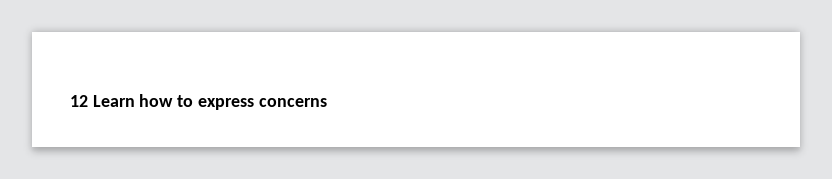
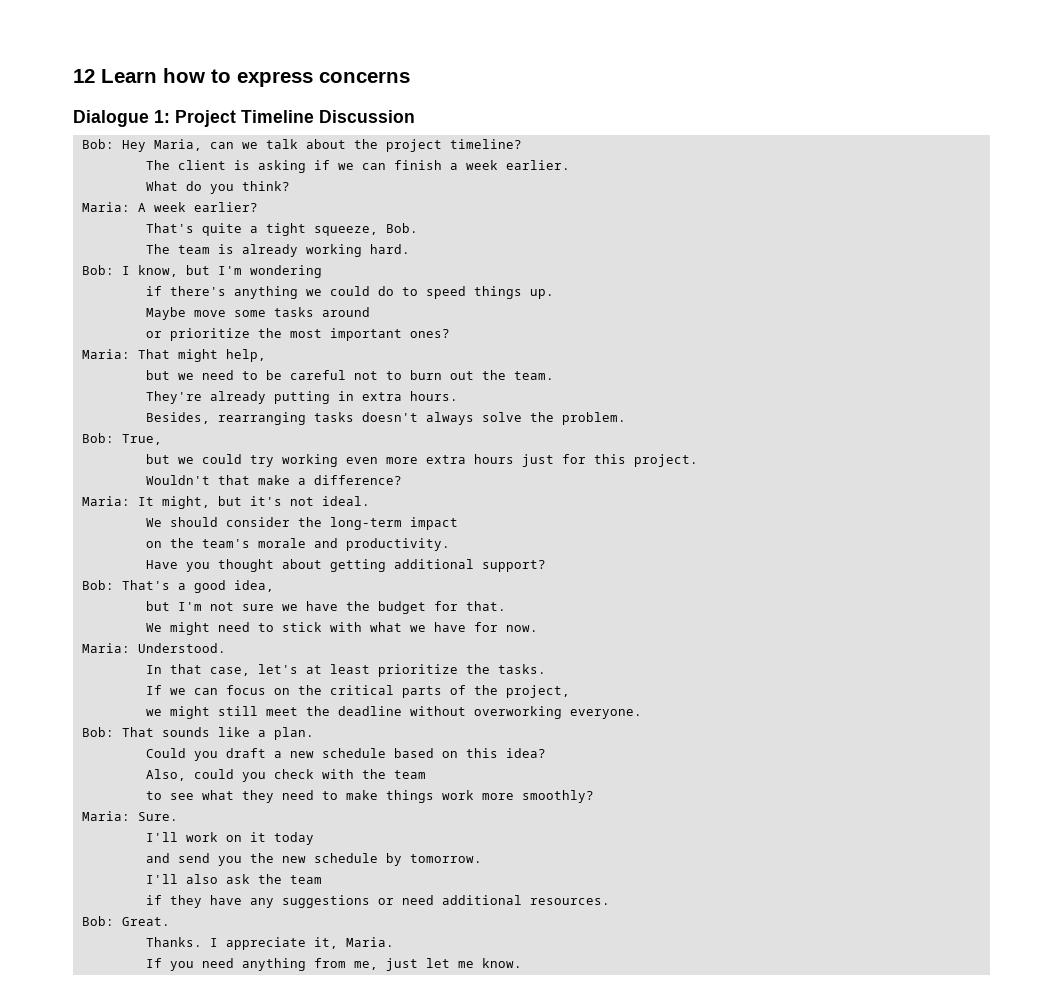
+ Dialogue 1: Project Timeline Discussion
+ Bob: Hey Maria, can we talk about the project timeline?
+ The client is asking if we can finish a week earlier.
+ What do you think?
+ Maria: A week earlier?
+ That's quite a tight squeeze, Bob.
+ The team is already working hard.
+ Bob: I know, but I'm wondering
+ if there's anything we could do to speed things up.
+ Maybe move some tasks around
+ or prioritize the most important ones?
+ Maria: That might help,
+ but we need to be careful not to burn out the team.
+ They're already putting in extra hours.
+ Besides, rearranging tasks doesn't always solve the problem.
+ Bob: True,
+ but we could try working even more extra hours just for this project.
+ Wouldn't that make a difference?
+ Maria: It might, but it's not ideal.
+ We should consider the long-term impact
+ on the team's morale and productivity.
+ Have you thought about getting additional support?
+ Bob: That's a good idea,
+ but I'm not sure we have the budget for that.
+ We might need to stick with what we have for now.
+ Maria: Understood.
+ In that case, let's at least prioritize the tasks.
+ If we can focus on the critical parts of the project,
+ we might still meet the deadline without overworking everyone.
+ Bob: That sounds like a plan.
+ Could you draft a new schedule based on this idea?
+ Also, could you check with the team
+ to see what they need to make things work more smoothly?
+ Maria: Sure.
+ I'll work on it today
+ and send you the new schedule by tomorrow.
+ I'll also ask the team
+ if they have any suggestions or need additional resources.
+ Bob: Great.
+ Thanks. I appreciate it, Maria.
+ If you need anything from me, just let me know.

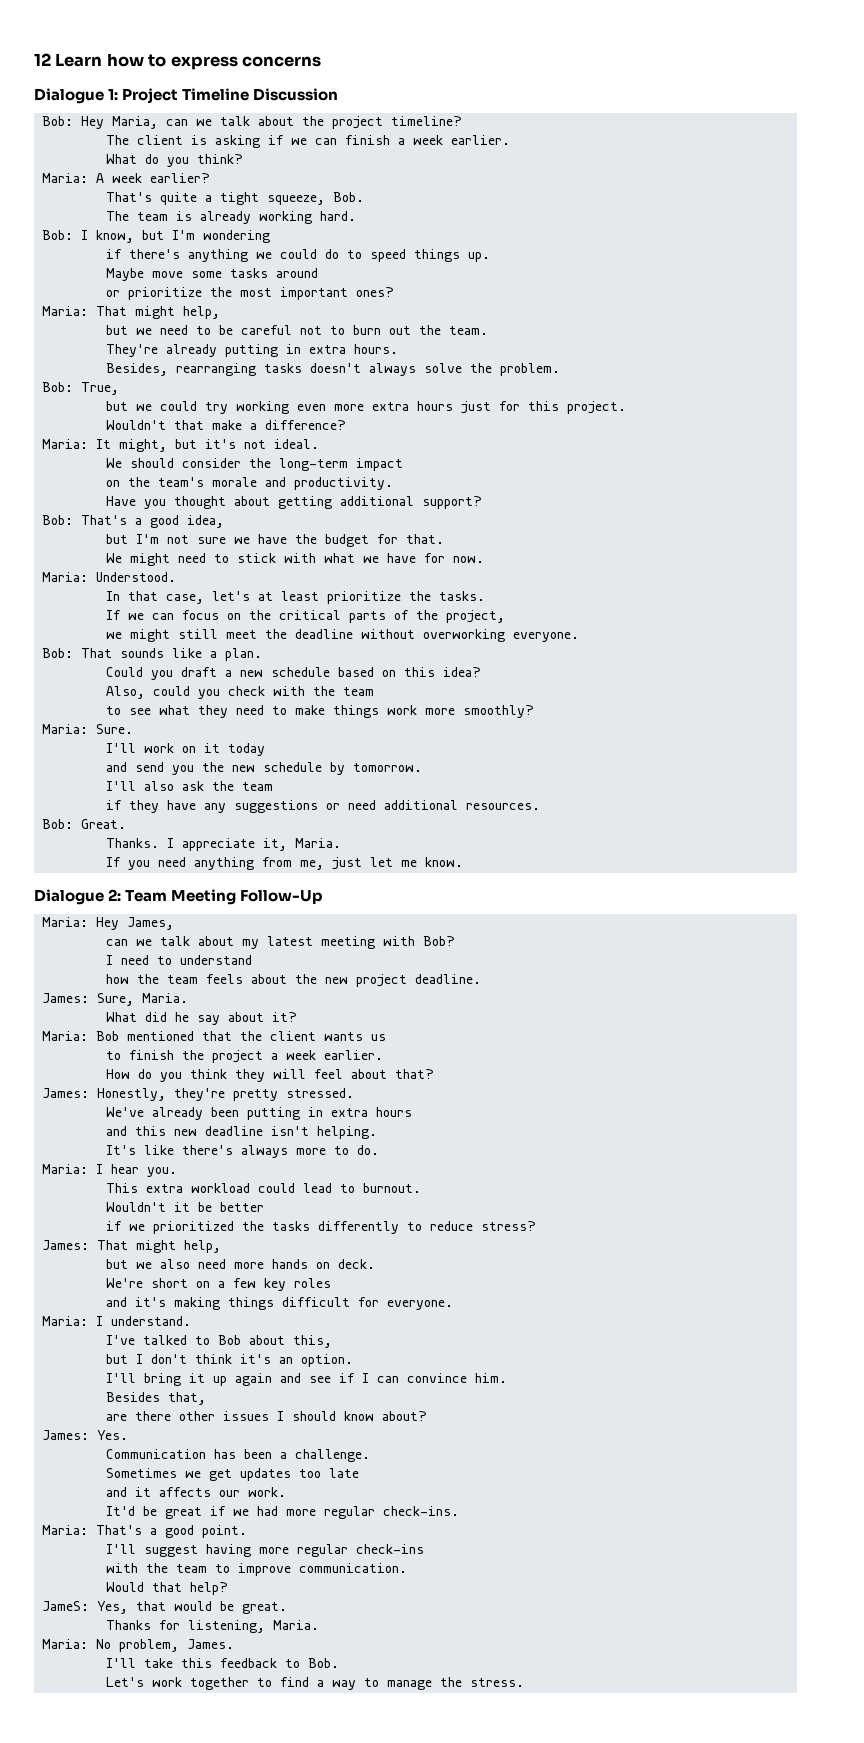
+ Dialogue 2: Team Meeting Follow-Up
+ Maria: Hey James,
+ can we talk about my latest meeting with Bob?
+ I need to understand
+ how the team feels about the new project deadline.
+ James: Sure, Maria.
+ What did he say about it?
+ Maria: Bob mentioned that the client wants us
+ to finish the project a week earlier.
+ How do you think they will feel about that?
+ James: Honestly, they're pretty stressed.
+ We've already been putting in extra hours
+ and this new deadline isn't helping.
+ It's like there's always more to do.
+ Maria: I hear you.
+ This extra workload could lead to burnout.
+ Wouldn't it be better
+ if we prioritized the tasks differently to reduce stress?
+ James: That might help,
+ but we also need more hands on deck.
+ We're short on a few key roles
+ and it's making things difficult for everyone.
+ Maria: I understand.
+ I've talked to Bob about this,
+ but I don't think it's an option.
+ I'll bring it up again and see if I can convince him.
+ Besides that,
+ are there other issues I should know about?
+ James: Yes.
+ Communication has been a challenge.
+ Sometimes we get updates too late
+ and it affects our work.
+ It'd be great if we had more regular check-ins.
+ Maria: That's a good point.
+ I'll suggest having more regular check-ins
+ with the team to improve communication.
+ Would that help?
+ JameS: Yes, that would be great.
+ Thanks for listening, Maria.
+ Maria: No problem, James.
+ I'll take this feedback to Bob.
+ Let's work together to find a way to manage the stress.

